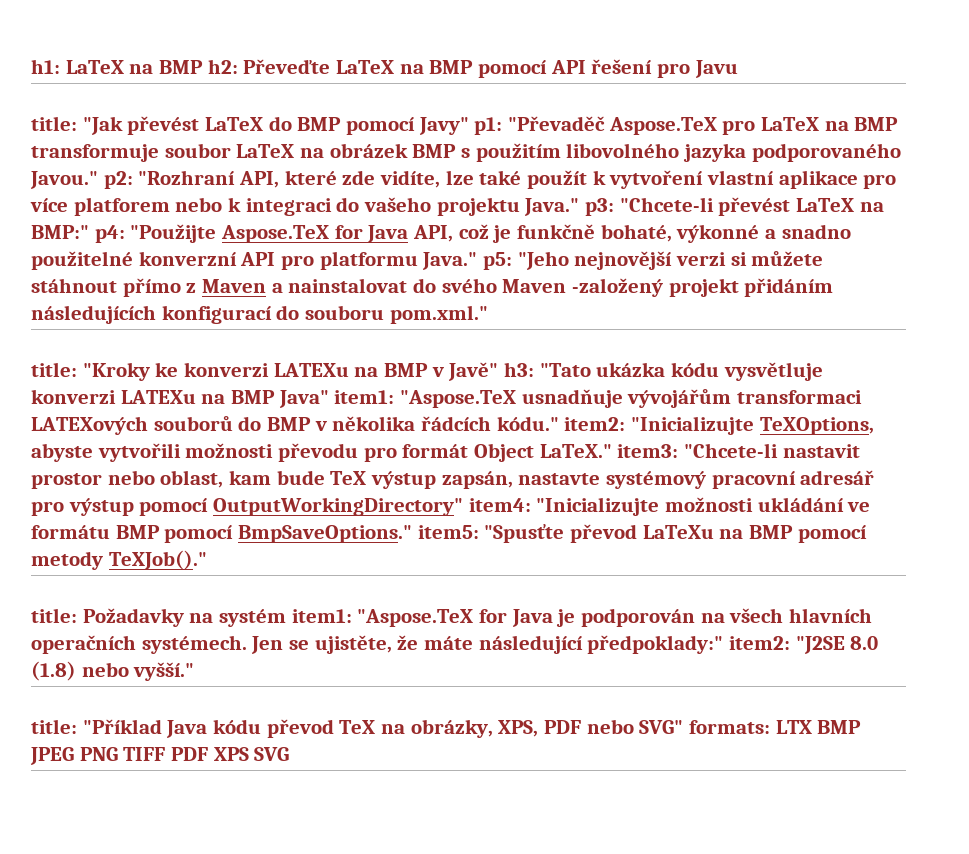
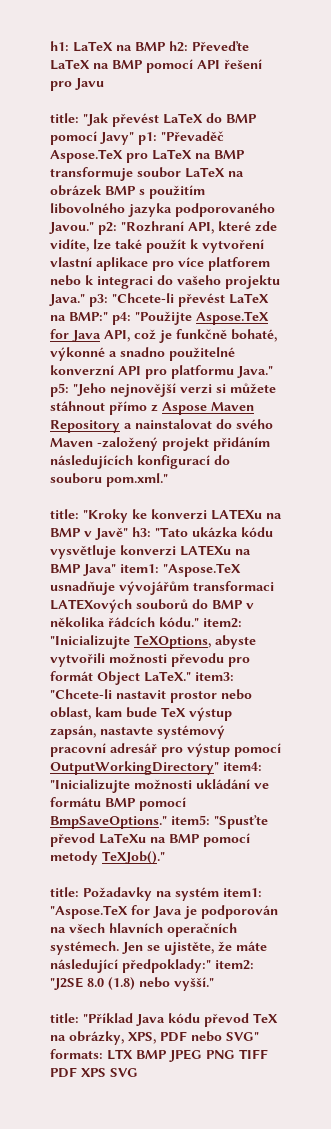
- "Jeho nejnovější verzi si můžete stáhnout přímo z Maven a nainstalovat do svého Maven -založený projekt přidáním následujících konfigurací do souboru pom.xml."
+ "Jeho nejnovější verzi si můžete stáhnout přímo z Aspose Maven Repository a nainstalovat do svého Maven -založený projekt přidáním následujících konfigurací do souboru pom.xml."

